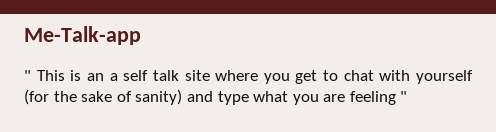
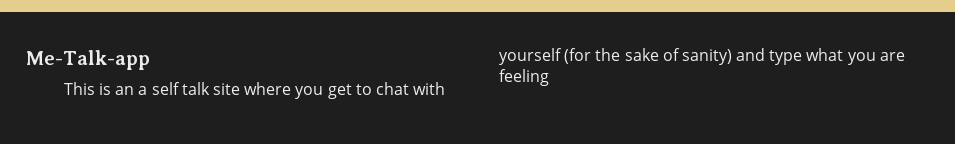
- " This is an a self talk site where you get to chat with yourself (for the sake of sanity) and type what you are feeling "
+ This is an a self talk site where you get to chat with yourself (for the sake of sanity) and type what you are feeling

